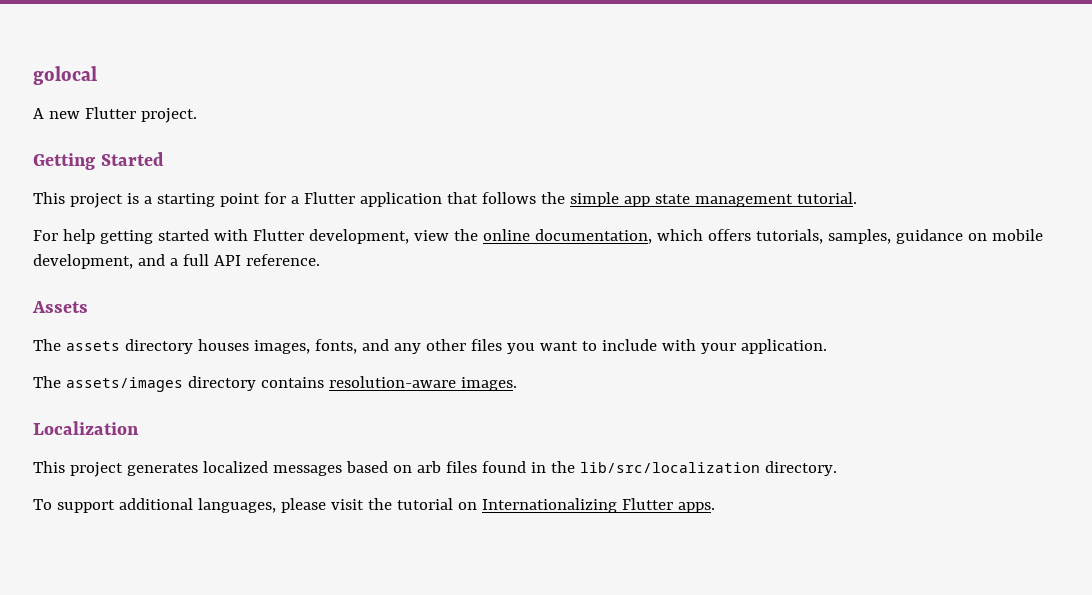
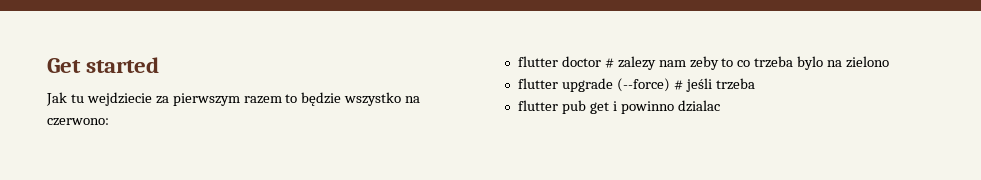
- golocal
- A new Flutter project.
- Getting Started
- This project is a starting point for a Flutter application that follows the simple app state management tutorial.
- For help getting started with Flutter development, view the online documentation, which offers tutorials, samples, guidance on mobile development, and a full API reference.
- Assets
- The assets directory houses images, fonts, and any other files you want to include with your application.
- The assets/images directory contains resolution-aware images.
- Localization
- This project generates localized messages based on arb files found in the lib/src/localization directory.
- To support additional languages, please visit the tutorial on Internationalizing Flutter apps.
+ Get started
+ Jak tu wejdziecie za pierwszym razem to będzie wszystko na czerwono:
+ flutter doctor # zalezy nam zeby to co trzeba bylo na zielono
+ flutter upgrade (--force) # jeśli trzeba
+ flutter pub get i powinno dzialac

